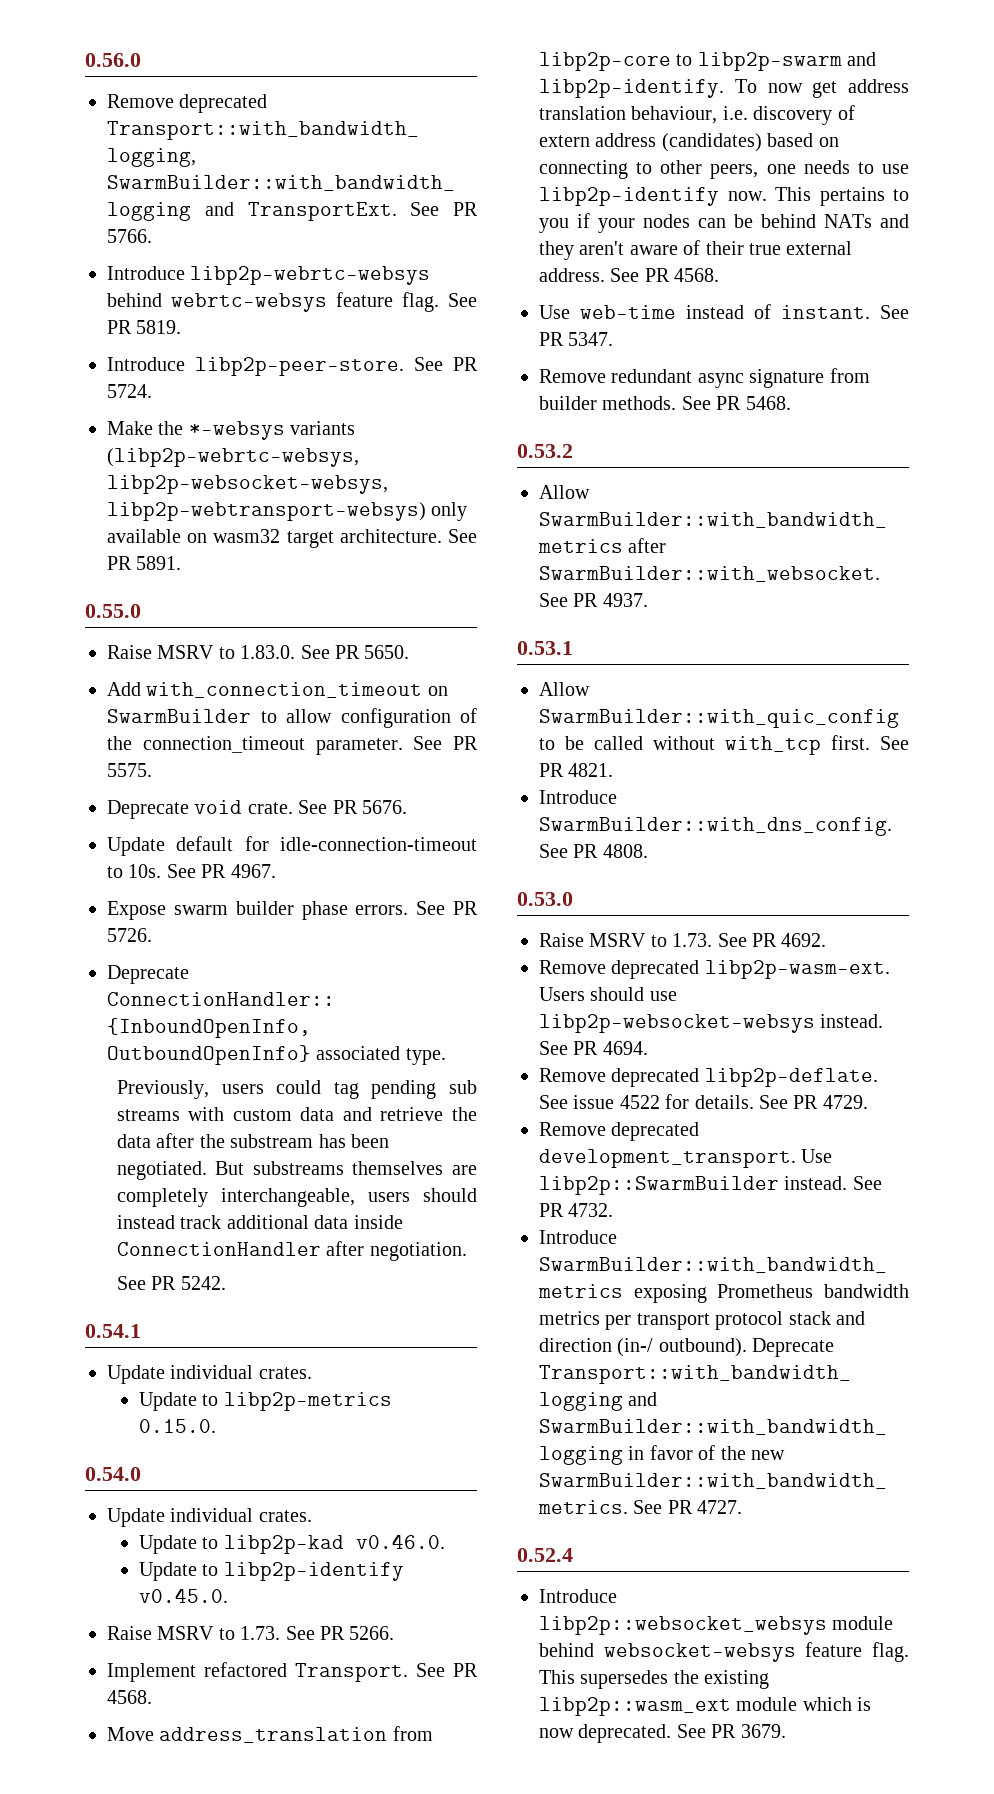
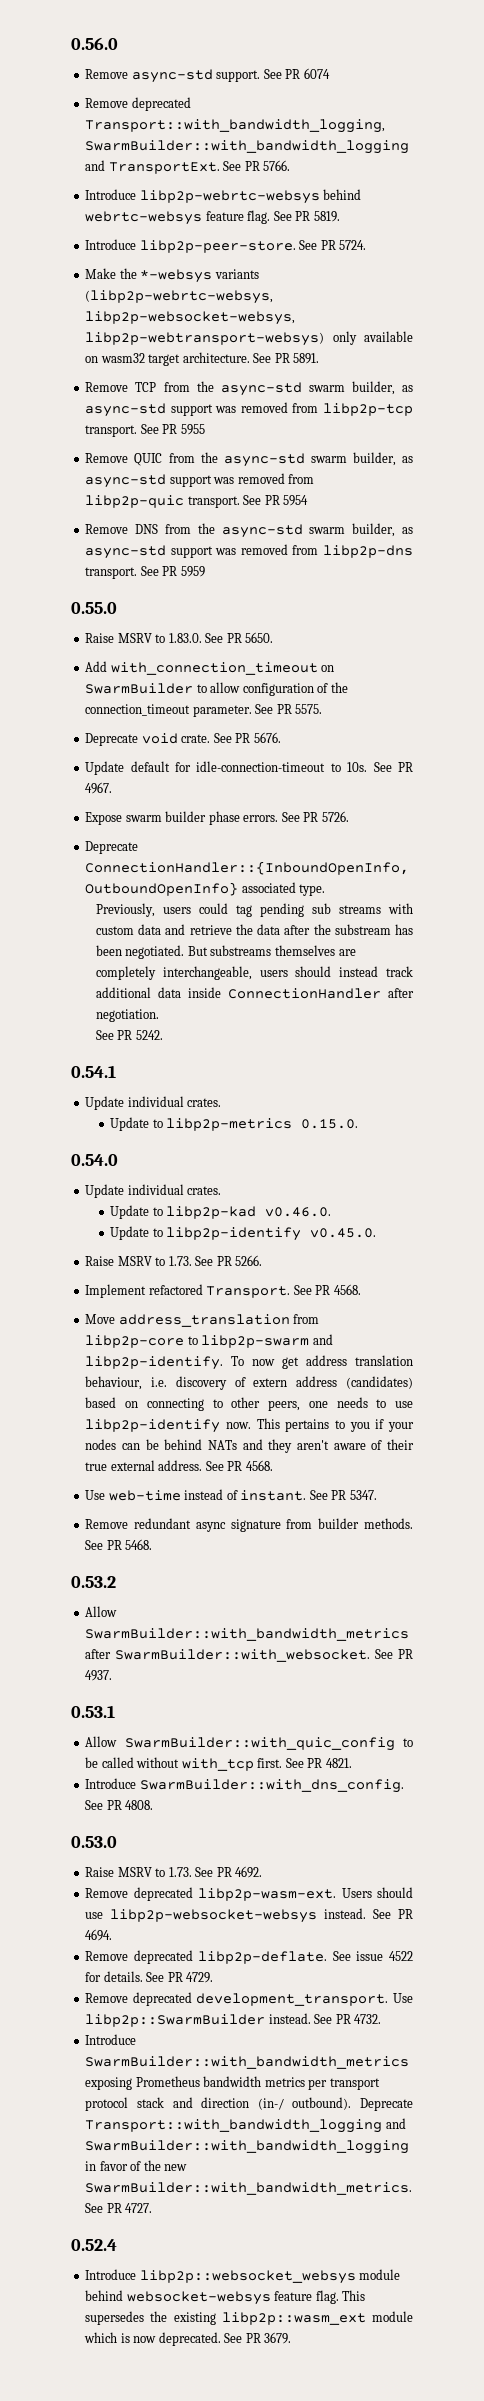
+ Remove async-std support. See PR 6074
+ Remove TCP from the async-std swarm builder, as async-std support was removed from libp2p-tcp transport. See PR 5955
+ Remove QUIC from the async-std swarm builder, as async-std support was removed from libp2p-quic transport. See PR 5954
+ Remove DNS from the async-std swarm builder, as async-std support was removed from libp2p-dns transport. See PR 5959

